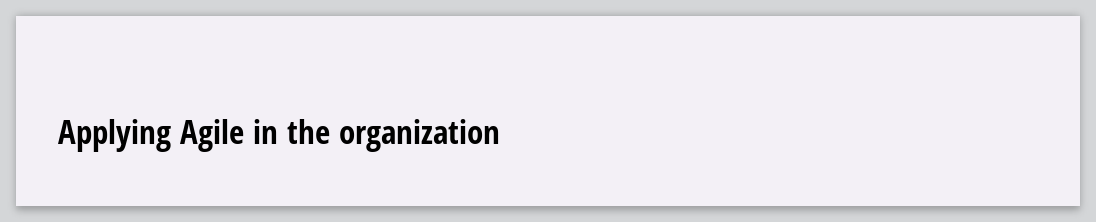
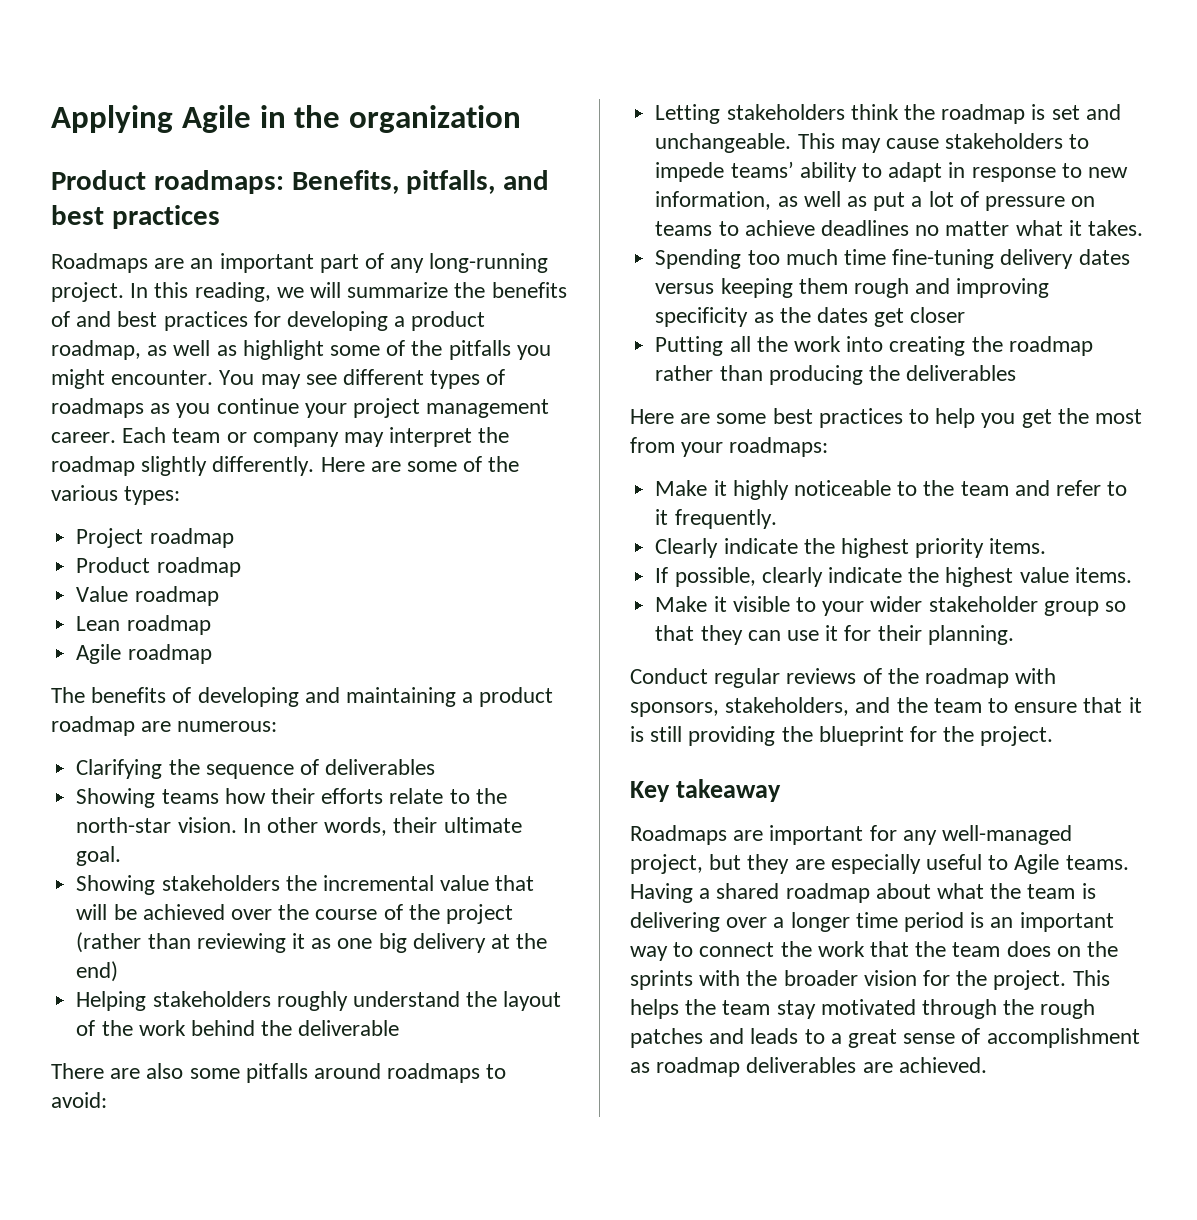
+ Product roadmaps: Benefits, pitfalls, and best practices
+ Roadmaps are an important part of any long-running project. In this reading, we will summarize the benefits of and best practices for developing a product roadmap, as well as highlight some of the pitfalls you might encounter. You may see different types of roadmaps as you continue your project management career. Each team or company may interpret the roadmap slightly differently. Here are some of the various types:
+ Project roadmap
+ Product roadmap
+ Value roadmap
+ Lean roadmap
+ Agile roadmap
+ The benefits of developing and maintaining a product roadmap are numerous:
+ Clarifying the sequence of deliverables
+ Showing teams how their efforts relate to the north-star vision. In other words, their ultimate goal.
+ Showing stakeholders the incremental value that will be achieved over the course of the project (rather than reviewing it as one big delivery at the end)
+ Helping stakeholders roughly understand the layout of the work behind the deliverable
+ There are also some pitfalls around roadmaps to avoid:
+ Letting stakeholders think the roadmap is set and unchangeable. This may cause stakeholders to impede teams’ ability to adapt in response to new information, as well as put a lot of pressure on teams to achieve deadlines no matter what it takes.
+ Spending too much time fine-tuning delivery dates versus keeping them rough and improving specificity as the dates get closer
+ Putting all the work into creating the roadmap rather than producing the deliverables
+ Here are some best practices to help you get the most from your roadmaps:
+ Make it highly noticeable to the team and refer to it frequently.
+ Clearly indicate the highest priority items.
+ If possible, clearly indicate the highest value items.
+ Make it visible to your wider stakeholder group so that they can use it for their planning.
+ Conduct regular reviews of the roadmap with sponsors, stakeholders, and the team to ensure that it is still providing the blueprint for the project.
+ Key takeaway
+ Roadmaps are important for any well-managed project, but they are especially useful to Agile teams. Having a shared roadmap about what the team is delivering over a longer time period is an important way to connect the work that the team does on the sprints with the broader vision for the project. This helps the team stay motivated through the rough patches and leads to a great sense of accomplishment as roadmap deliverables are achieved.

